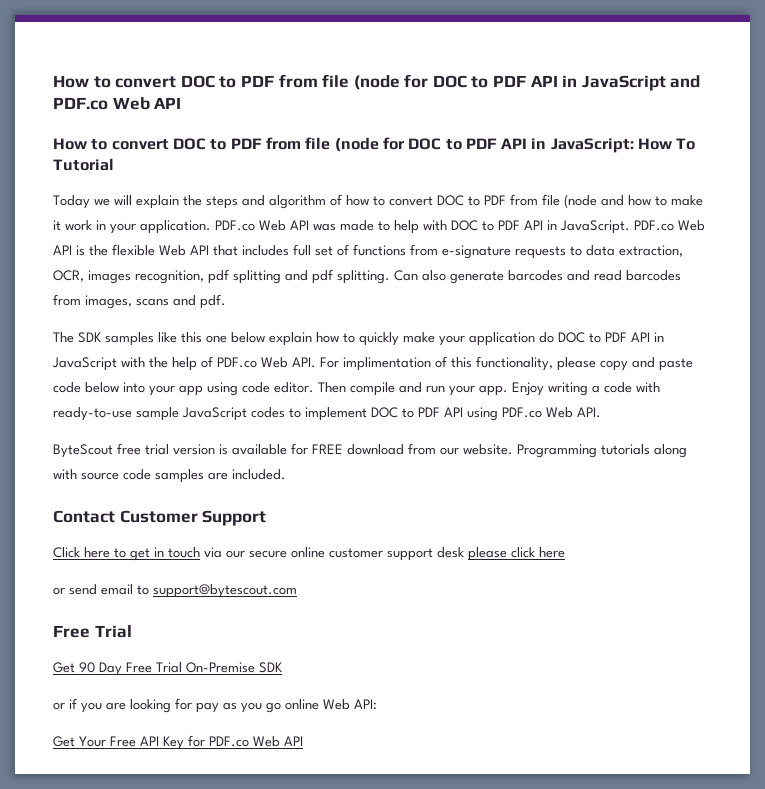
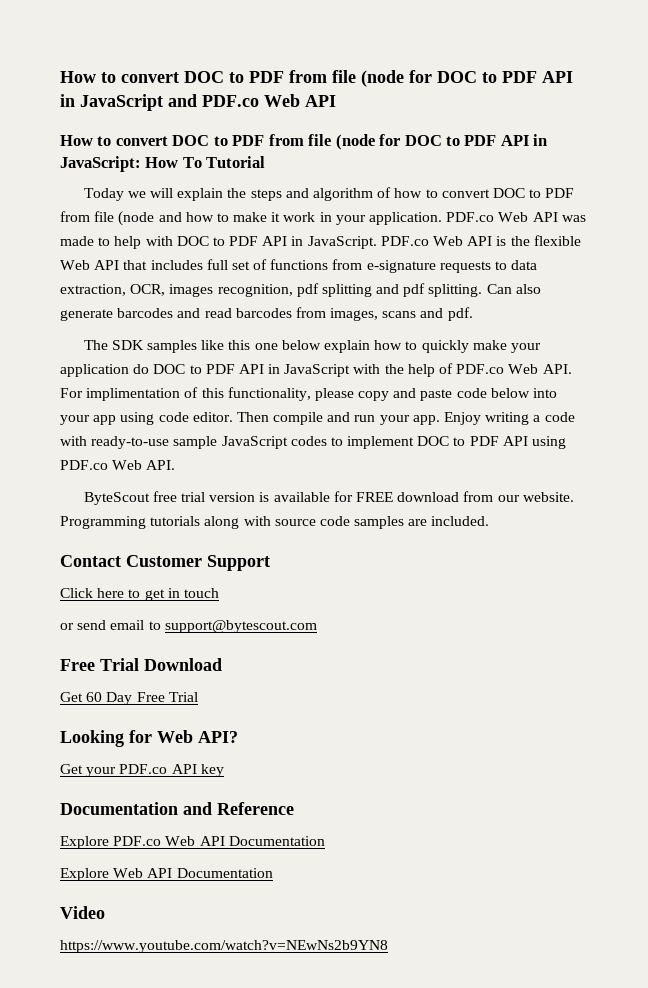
- Click here to get in touch via our secure online customer support desk please click here
+ Click here to get in touch
  or send email to support@bytescout.com
- Free Trial
- Get 90 Day Free Trial On-Premise SDK
- or if you are looking for pay as you go online Web API:
- Get Your Free API Key for PDF.co Web API
+ Free Trial Download
+ Get 60 Day Free Trial
+ Looking for Web API?
+ Get your PDF.co API key
+ Documentation and Reference
+ Explore PDF.co Web API Documentation
+ Explore Web API Documentation
+ Video
+ https://www.youtube.com/watch?v=NEwNs2b9YN8

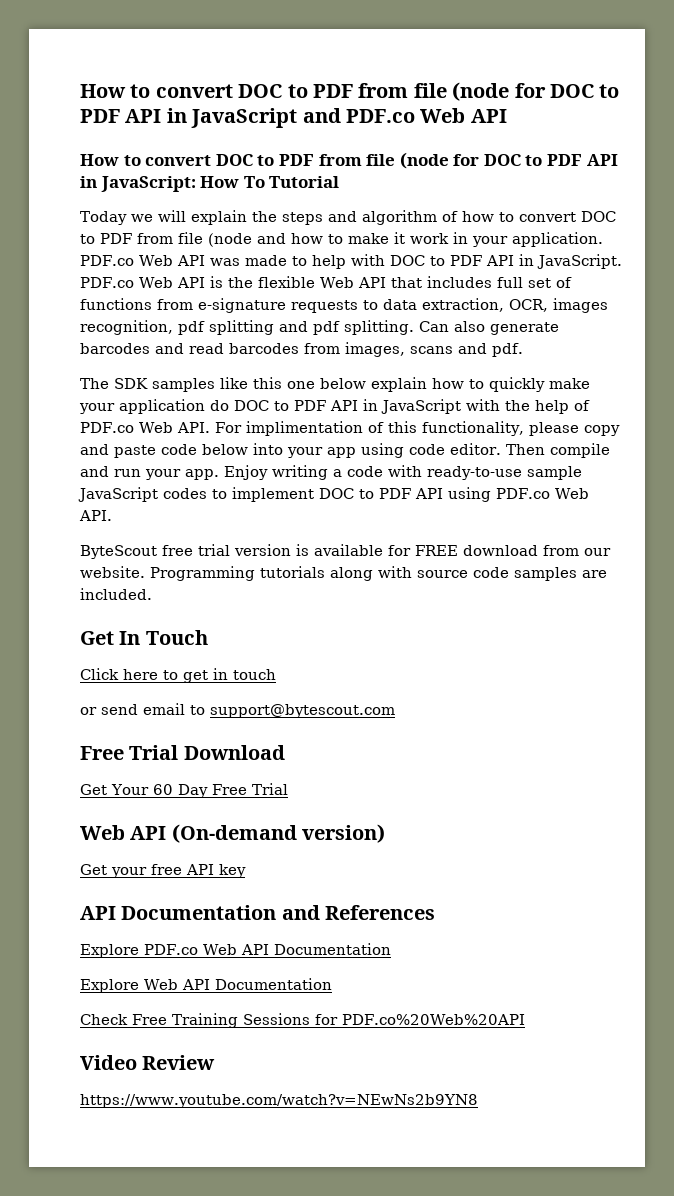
- Contact Customer Support
+ Get In Touch
- Get 60 Day Free Trial
+ Get Your 60 Day Free Trial
- Looking for Web API?
+ Web API (On-demand version)
- Get your PDF.co API key
+ Get your free API key
- Documentation and Reference
+ API Documentation and References
+ Check Free Training Sessions for PDF.co%20Web%20API
- Video
+ Video Review

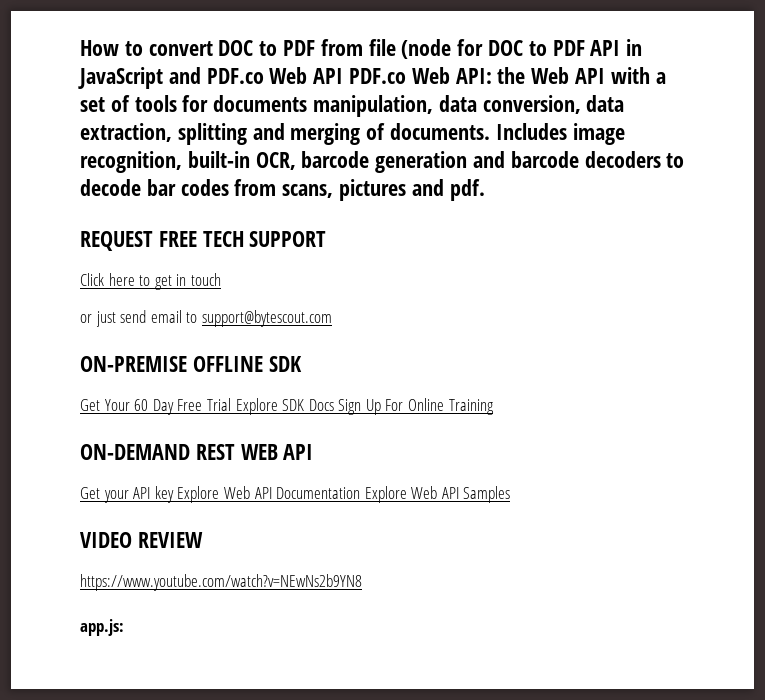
- How to convert DOC to PDF from file (node for DOC to PDF API in JavaScript and PDF.co Web API
- How to convert DOC to PDF from file (node for DOC to PDF API in JavaScript: How To Tutorial
- Today we will explain the steps and algorithm of how to convert DOC to PDF from file (node and how to make it work in your application. PDF.co Web API was made to help with DOC to PDF API in JavaScript. PDF.co Web API is the flexible Web API that includes full set of functions from e-signature requests to data extraction, OCR, images recognition, pdf splitting and pdf splitting. Can also generate barcodes and read barcodes from images, scans and pdf.
- The SDK samples like this one below explain how to quickly make your application do DOC to PDF API in JavaScript with the help of PDF.co Web API. For implimentation of this functionality, please copy and paste code below into your app using code editor. Then compile and run your app. Enjoy writing a code with ready-to-use sample JavaScript codes to implement DOC to PDF API using PDF.co Web API.
- ByteScout free trial version is available for FREE download from our website. Programming tutorials along with source code samples are included.
- Get In Touch
+ How to convert DOC to PDF from file (node for DOC to PDF API in JavaScript and PDF.co Web API PDF.co Web API: the Web API with a set of tools for documents manipulation, data conversion, data extraction, splitting and merging of documents. Includes image recognition, built-in OCR, barcode generation and barcode decoders to decode bar codes from scans, pictures and pdf.
+ REQUEST FREE TECH SUPPORT
- or send email to support@bytescout.com
+ or just send email to support@bytescout.com
- Free Trial Download
+ ON-PREMISE OFFLINE SDK
- Get Your 60 Day Free Trial
- Web API (On-demand version)
+ Get Your 60 Day Free Trial Explore SDK Docs Sign Up For Online Training
+ ON-DEMAND REST WEB API
- Get your free API key
- API Documentation and References
- Explore PDF.co Web API Documentation
- Explore Web API Documentation
- Check Free Training Sessions for PDF.co%20Web%20API
- Video Review
+ Get your API key Explore Web API Documentation Explore Web API Samples
+ VIDEO REVIEW
+ app.js:

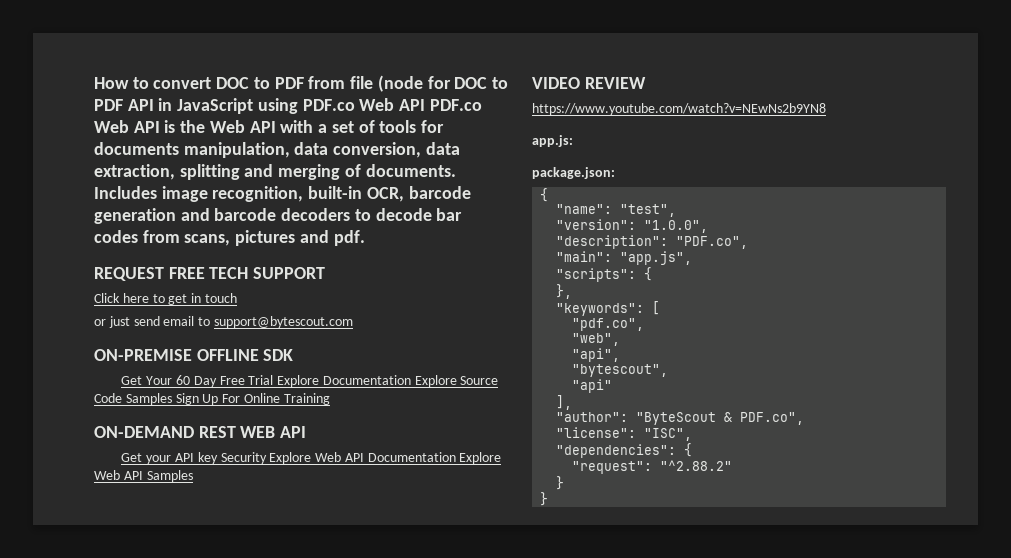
- How to convert DOC to PDF from file (node for DOC to PDF API in JavaScript and PDF.co Web API PDF.co Web API: the Web API with a set of tools for documents manipulation, data conversion, data extraction, splitting and merging of documents.
+ How to convert DOC to PDF from file (node for DOC to PDF API in JavaScript using PDF.co Web API PDF.co Web API is the Web API with a set of tools for documents manipulation, data conversion, data extraction, splitting and merging of documents.
- Get Your 60 Day Free Trial Explore SDK Docs Sign Up For Online Training
+ Get Your 60 Day Free Trial Explore Documentation Explore Source Code Samples Sign Up For Online Training
- Get your API key Explore Web API Documentation Explore Web API Samples
+ Get your API key Security Explore Web API Documentation Explore Web API Samples
+ package.json:
+ {
+ "name": "test",
+ "version": "1.0.0",
+ "description": "PDF.co",
+ "main": "app.js",
+ "scripts": {
+ },
+ "keywords": [
+ "pdf.co",
+ "web",
+ "api",
+ "bytescout",
+ "api"
+ ],
+ "author": "ByteScout & PDF.co",
+ "license": "ISC",
+ "dependencies": {
+ "request": "^2.88.2"
+ }
+ }

